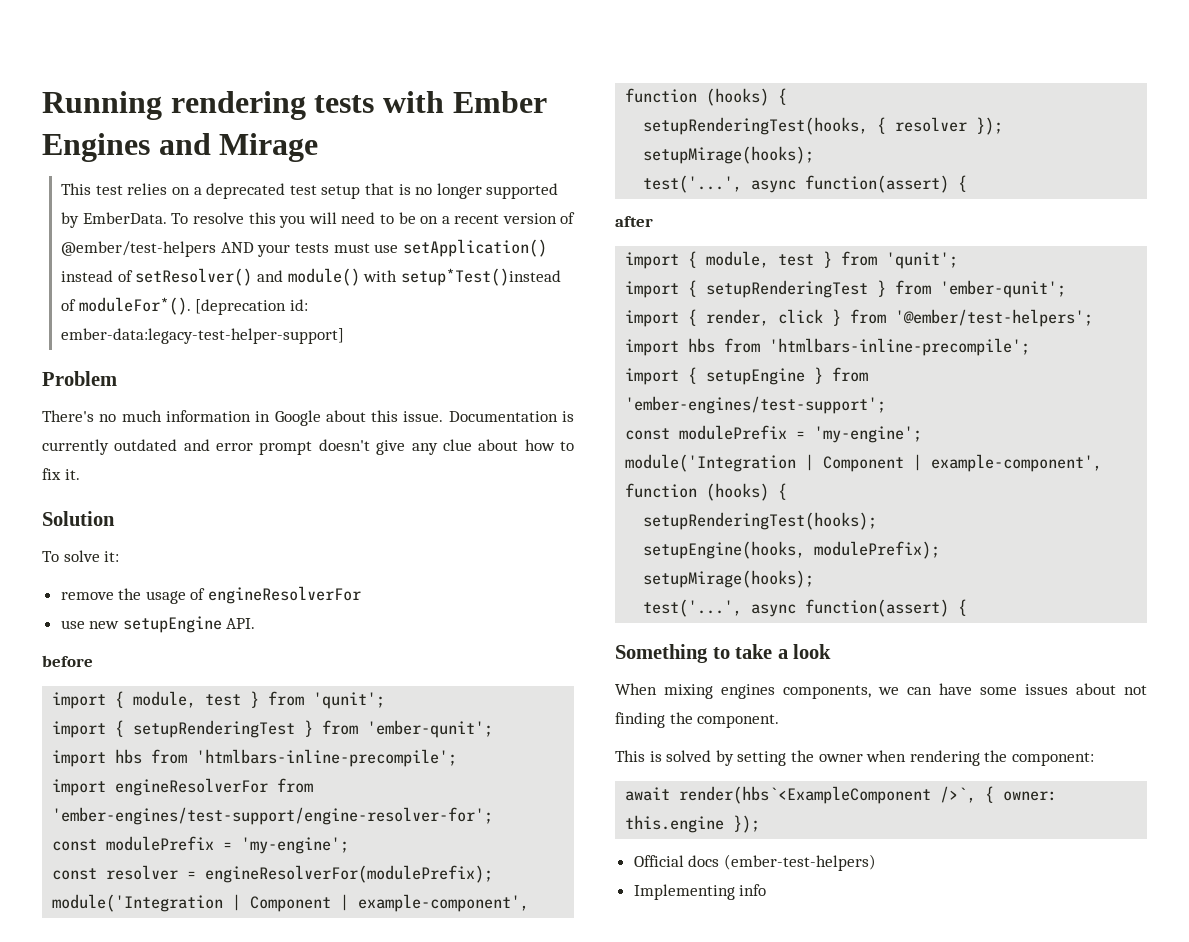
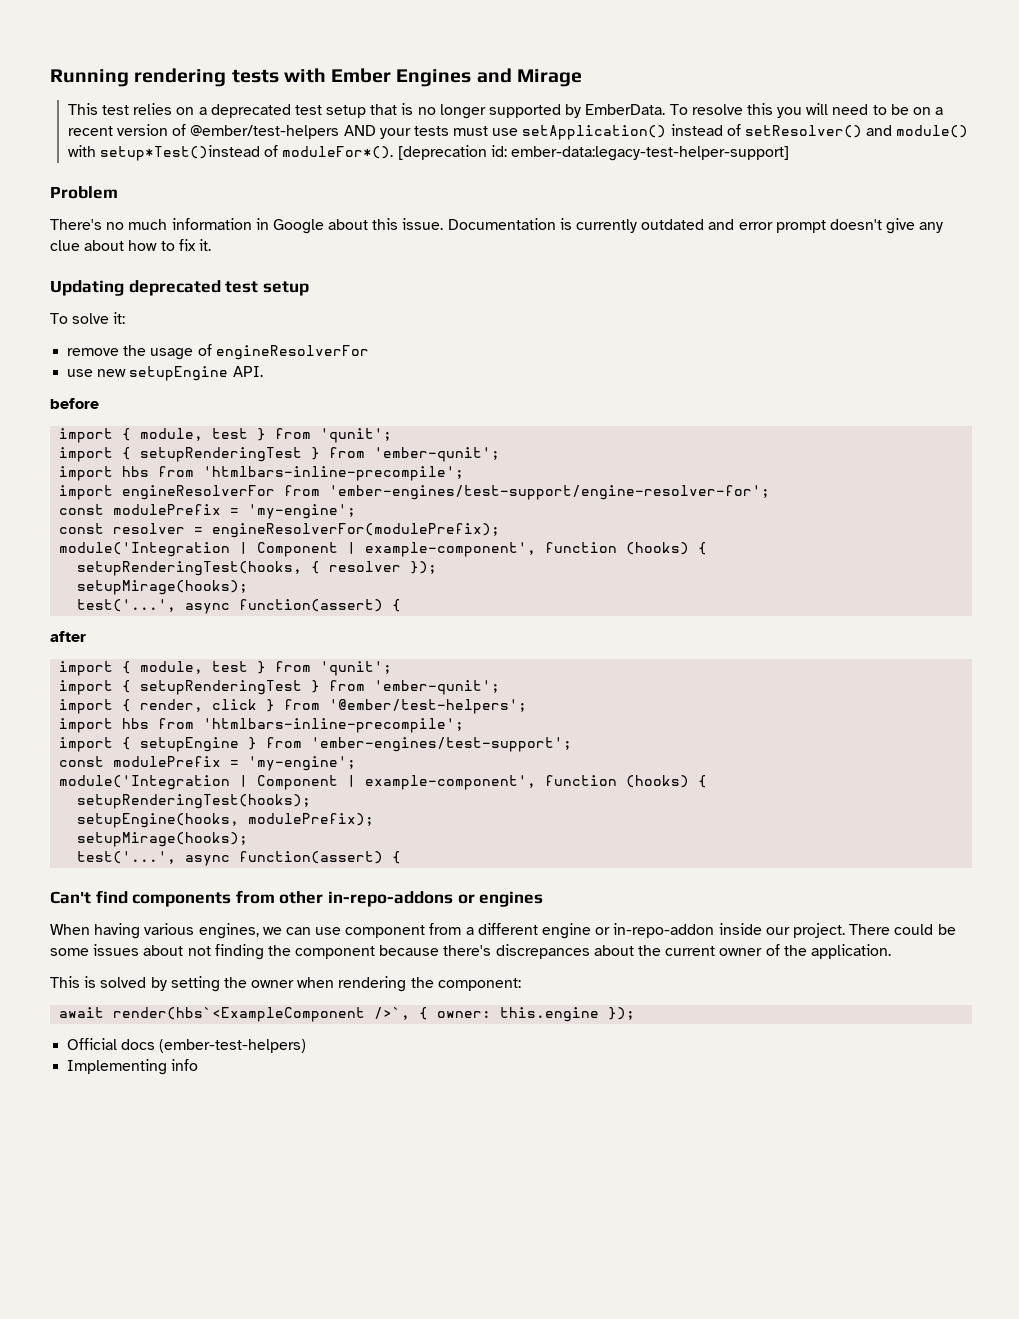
- Solution
+ Updating deprecated test setup
- Something to take a look
- When mixing engines components, we can have some issues about not finding the component.
+ Can't find components from other in-repo-addons or engines
+ When having various engines, we can use component from a different engine or in-repo-addon inside our project. There could be some issues about not finding the component because there's discrepances about the current owner of the application.

